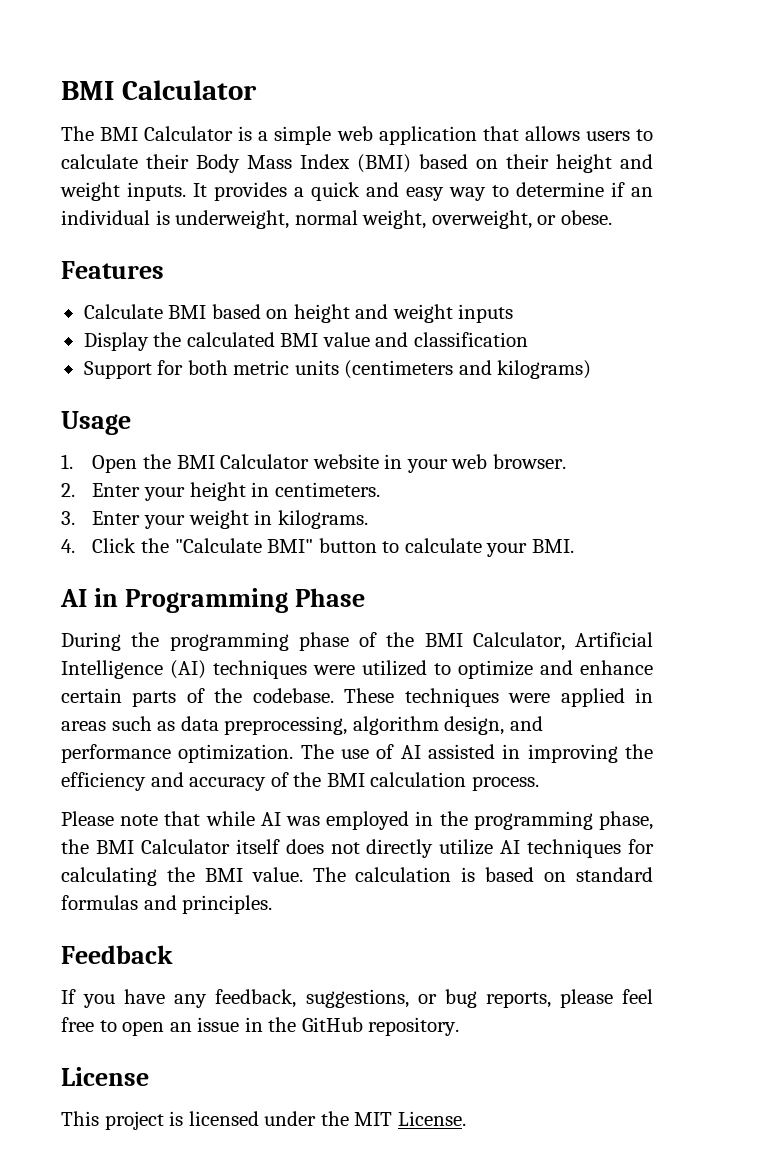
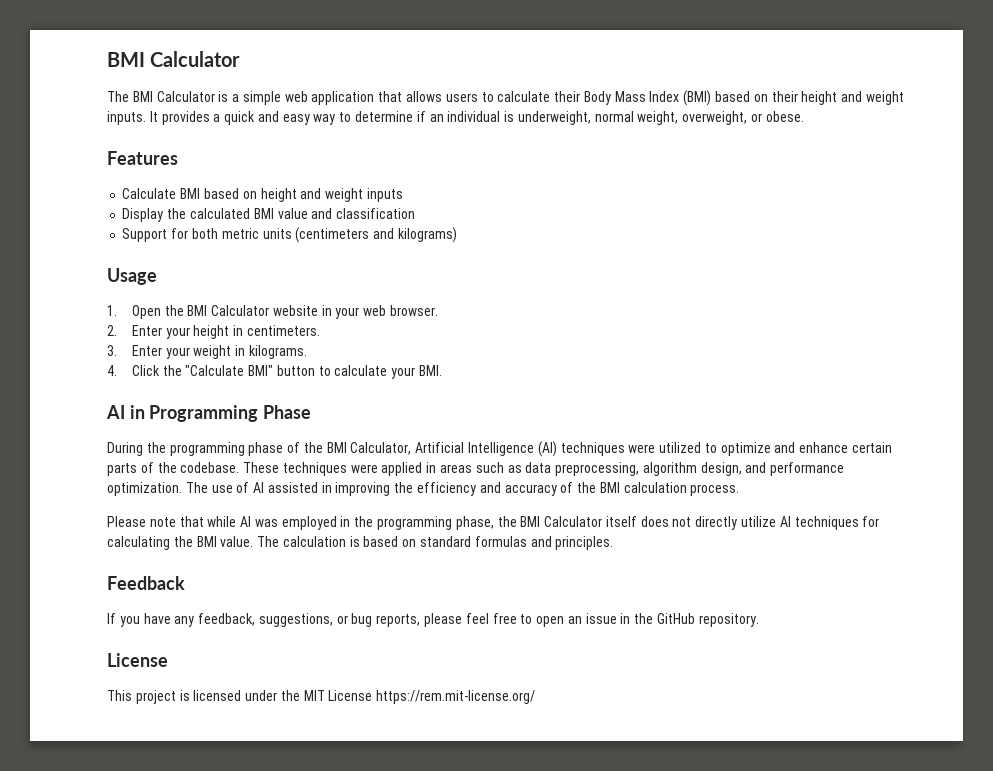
- This project is licensed under the MIT License.
+ This project is licensed under the MIT License https://rem.mit-license.org/

